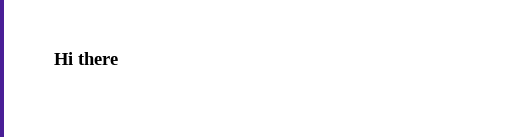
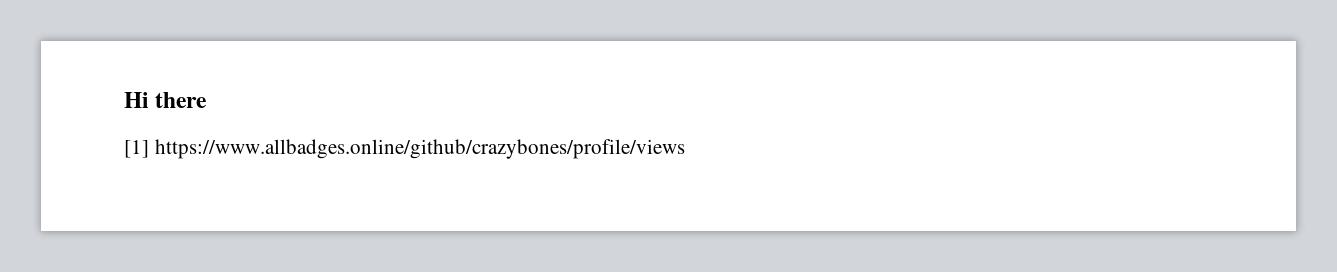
+ [1] https://www.allbadges.online/github/crazybones/profile/views

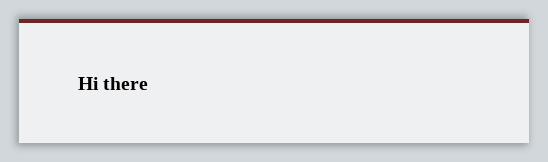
- [1] https://www.allbadges.online/github/crazybones/profile/views

